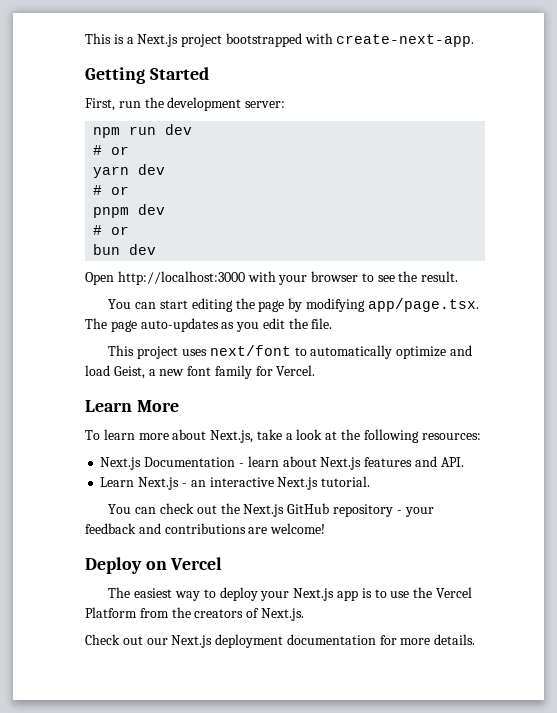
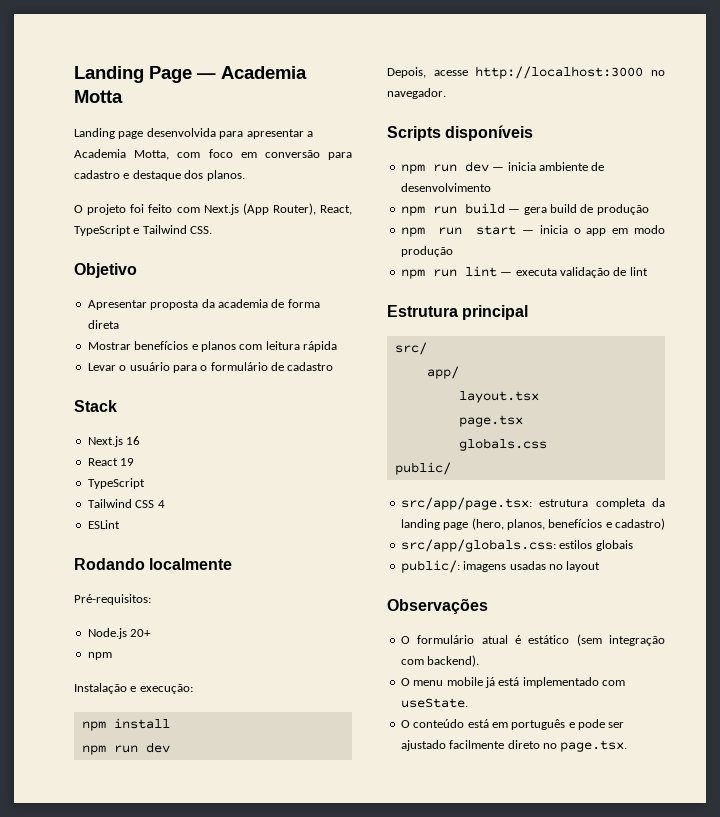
- This is a Next.js project bootstrapped with create-next-app.
- Getting Started
- First, run the development server:
+ Landing Page — Academia Motta
+ Landing page desenvolvida para apresentar a Academia Motta, com foco em conversão para cadastro e destaque dos planos.
+ O projeto foi feito com Next.js (App Router), React, TypeScript e Tailwind CSS.
+ Objetivo
+ Apresentar proposta da academia de forma direta
+ Mostrar benefícios e planos com leitura rápida
+ Levar o usuário para o formulário de cadastro
+ Stack
+ Next.js 16
+ React 19
+ TypeScript
+ Tailwind CSS 4
+ ESLint
+ Rodando localmente
+ Pré-requisitos:
+ Node.js 20+
+ npm
+ Instalação e execução:
+ npm install
  npm run dev
- # or
- yarn dev
- # or
- pnpm dev
- # or
- bun dev
- Open http://localhost:3000 with your browser to see the result.
- You can start editing the page by modifying app/page.tsx. The page auto-updates as you edit the file.
- This project uses next/font to automatically optimize and load Geist, a new font family for Vercel.
- Learn More
- To learn more about Next.js, take a look at the following resources:
- Next.js Documentation - learn about Next.js features and API.
- Learn Next.js - an interactive Next.js tutorial.
- You can check out the Next.js GitHub repository - your feedback and contributions are welcome!
- Deploy on Vercel
- The easiest way to deploy your Next.js app is to use the Vercel Platform from the creators of Next.js.
- Check out our Next.js deployment documentation for more details.
+ Depois, acesse http://localhost:3000 no navegador.
+ Scripts disponíveis
+ npm run dev — inicia ambiente de desenvolvimento
+ npm run build — gera build de produção
+ npm run start — inicia o app em modo produção
+ npm run lint — executa validação de lint
+ Estrutura principal
+ src/
+ app/
+ layout.tsx
+ page.tsx
+ globals.css
+ public/
+ src/app/page.tsx: estrutura completa da landing page (hero, planos, benefícios e cadastro)
+ src/app/globals.css: estilos globais
+ public/: imagens usadas no layout
+ Observações
+ O formulário atual é estático (sem integração com backend).
+ O menu mobile já está implementado com useState.
+ O conteúdo está em português e pode ser ajustado facilmente direto no page.tsx.

